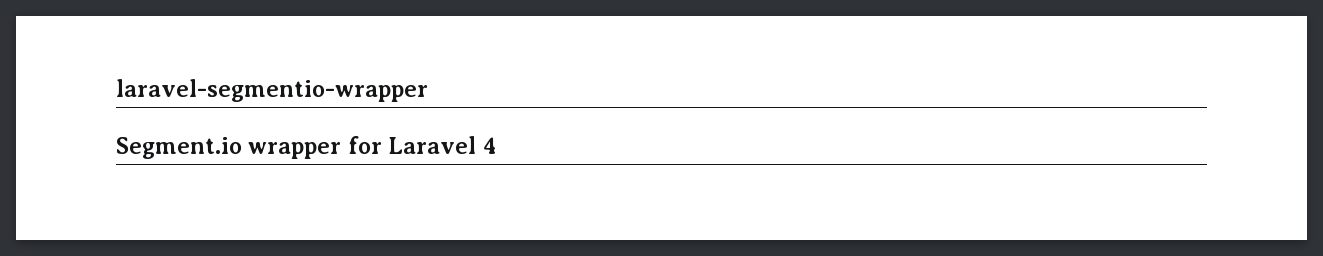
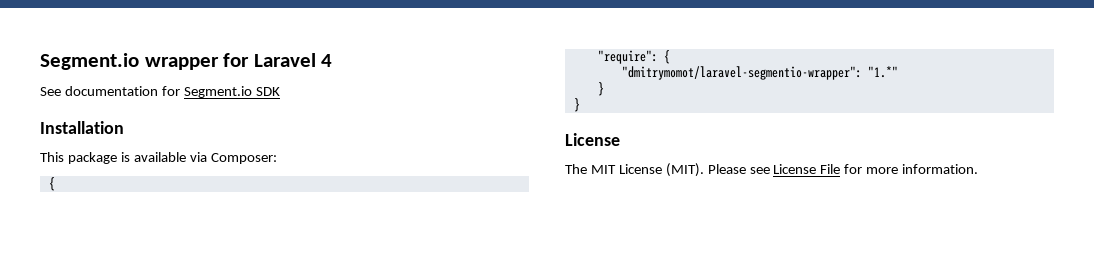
- laravel-segmentio-wrapper
+ See documentation for Segment.io SDK
+ Installation
+ This package is available via Composer:
+ {
+ "require": {
+ "dmitrymomot/laravel-segmentio-wrapper": "1.*"
+ }
+ }
+ License
+ The MIT License (MIT). Please see License File for more information.

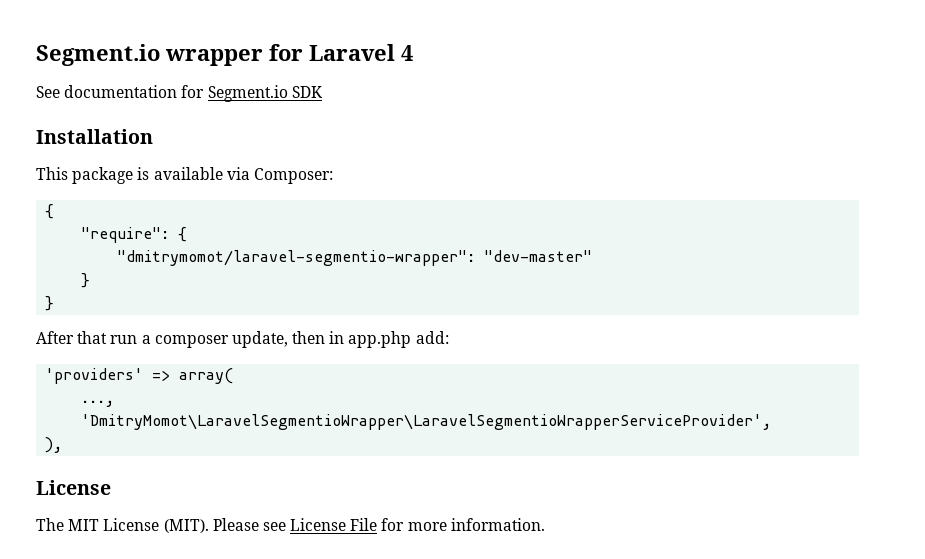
- "dmitrymomot/laravel-segmentio-wrapper": "1.*"
+ "dmitrymomot/laravel-segmentio-wrapper": "dev-master"
+ After that run a composer update, then in app.php add:
+ 'providers' => array(
+ ...,
+ 'DmitryMomot\LaravelSegmentioWrapper\LaravelSegmentioWrapperServiceProvider',
+ ),

